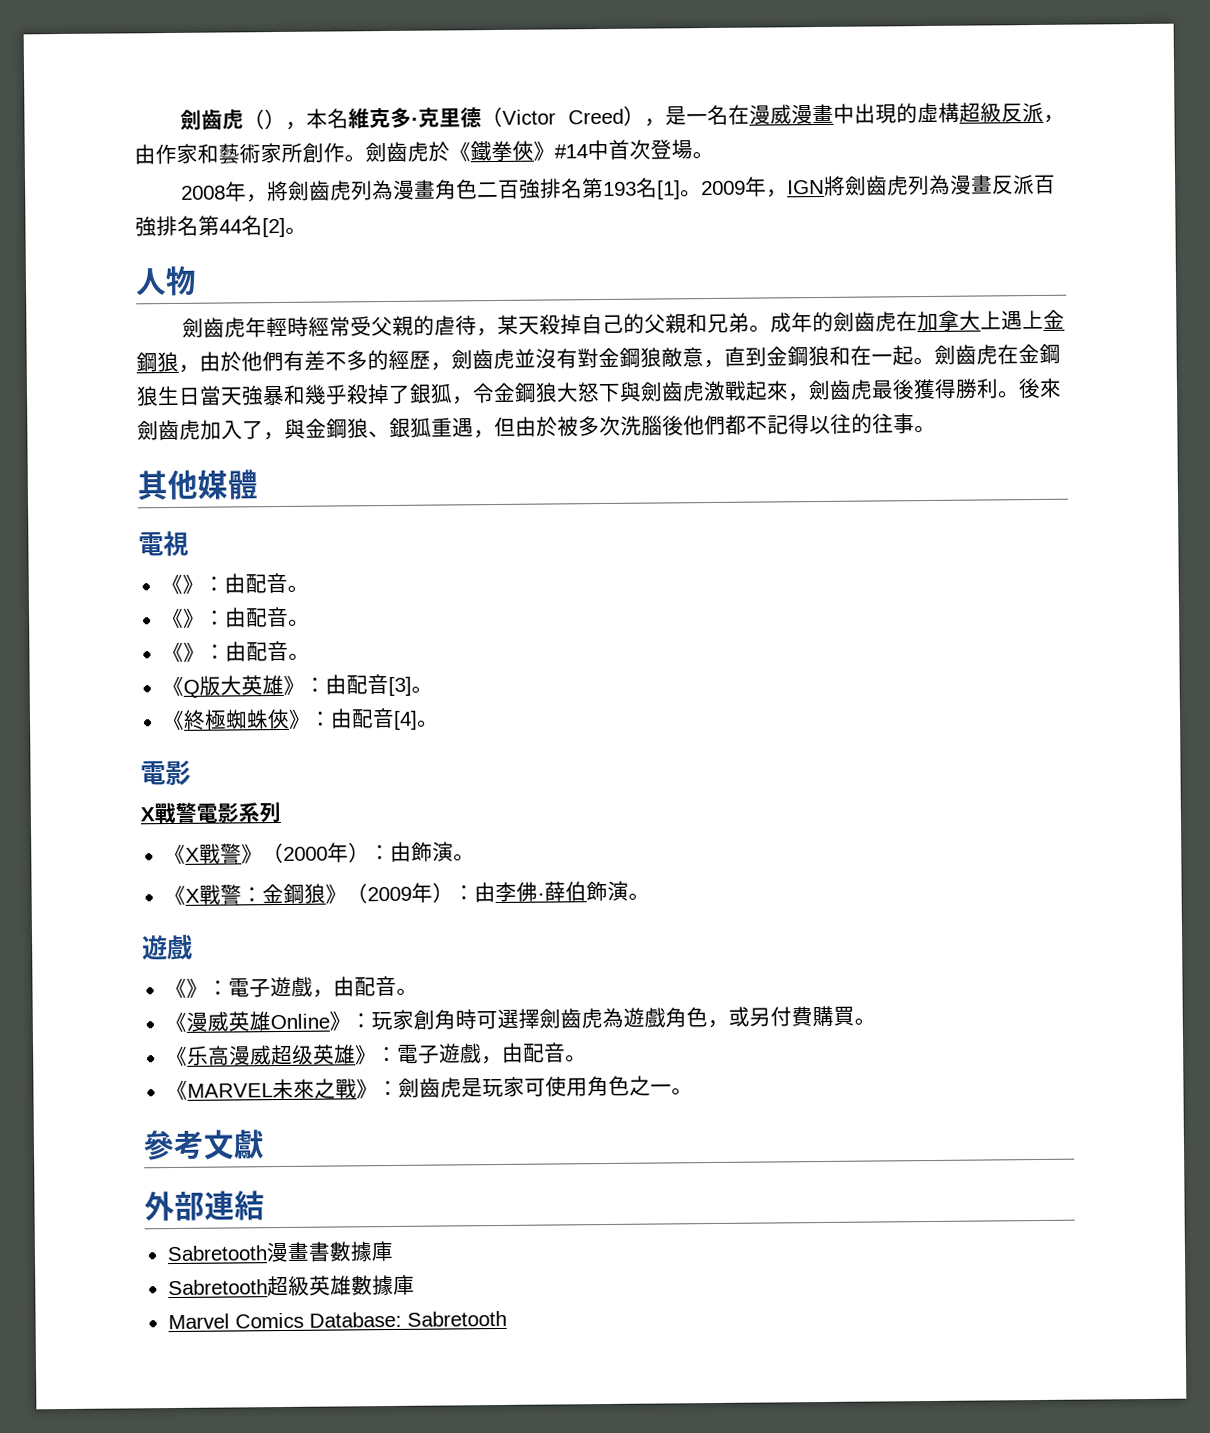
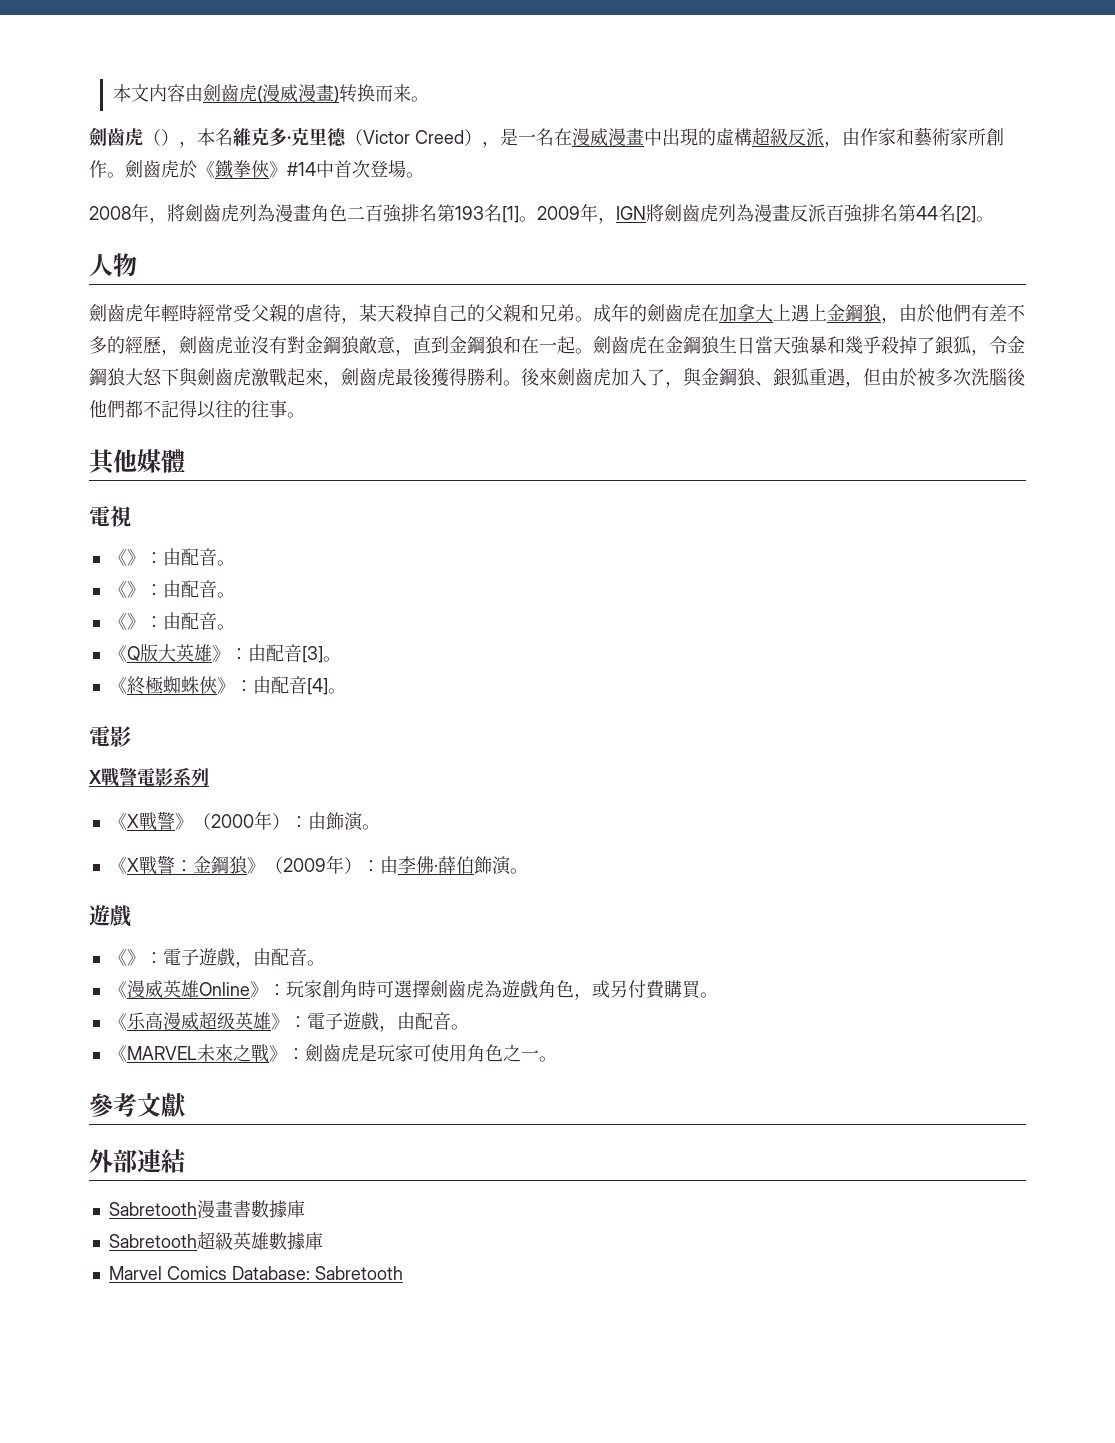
+ 本文内容由劍齒虎(漫威漫畫)转换而来。

